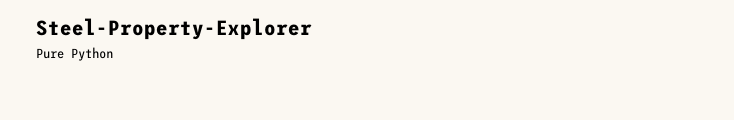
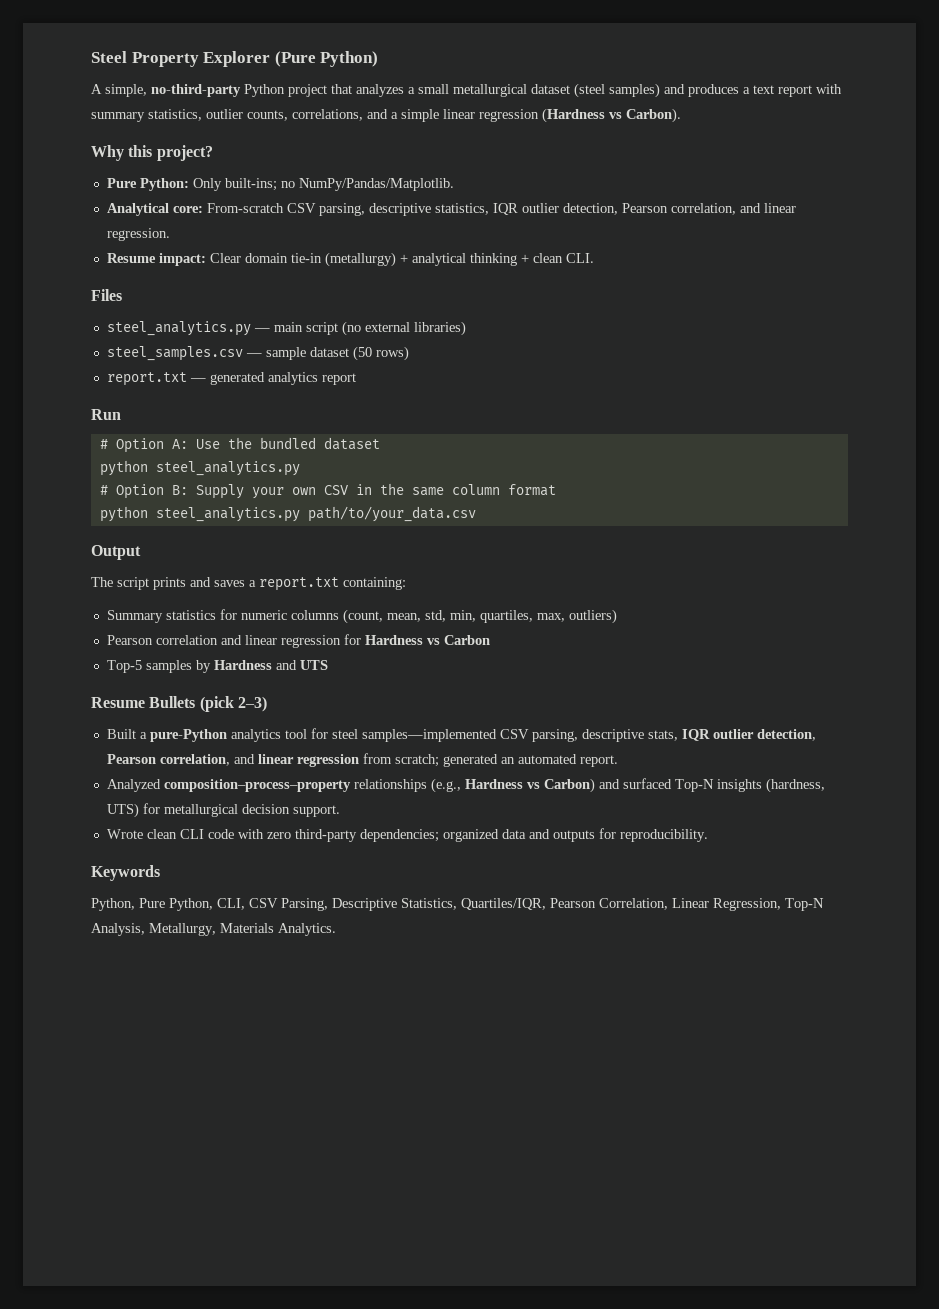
- Steel-Property-Explorer
- Pure Python
+ Steel Property Explorer (Pure Python)
+ A simple, no-third‑party Python project that analyzes a small metallurgical dataset (steel samples) and produces a text report with summary statistics, outlier counts, correlations, and a simple linear regression (Hardness vs Carbon).
+ Why this project?
+ Pure Python: Only built-ins; no NumPy/Pandas/Matplotlib.
+ Analytical core: From-scratch CSV parsing, descriptive statistics, IQR outlier detection, Pearson correlation, and linear regression.
+ Resume impact: Clear domain tie-in (metallurgy) + analytical thinking + clean CLI.
+ Files
+ steel_analytics.py — main script (no external libraries)
+ steel_samples.csv — sample dataset (50 rows)
+ report.txt — generated analytics report
+ Run
+ # Option A: Use the bundled dataset
+ python steel_analytics.py
+ # Option B: Supply your own CSV in the same column format
+ python steel_analytics.py path/to/your_data.csv
+ Output
+ The script prints and saves a report.txt containing:
+ Summary statistics for numeric columns (count, mean, std, min, quartiles, max, outliers)
+ Pearson correlation and linear regression for Hardness vs Carbon
+ Top-5 samples by Hardness and UTS
+ Resume Bullets (pick 2–3)
+ Built a pure‑Python analytics tool for steel samples—implemented CSV parsing, descriptive stats, IQR outlier detection, Pearson correlation, and linear regression from scratch; generated an automated report.
+ Analyzed composition–process–property relationships (e.g., Hardness vs Carbon) and surfaced Top‑N insights (hardness, UTS) for metallurgical decision support.
+ Wrote clean CLI code with zero third‑party dependencies; organized data and outputs for reproducibility.
+ Keywords
+ Python, Pure Python, CLI, CSV Parsing, Descriptive Statistics, Quartiles/IQR, Pearson Correlation, Linear Regression, Top‑N Analysis, Metallurgy, Materials Analytics.

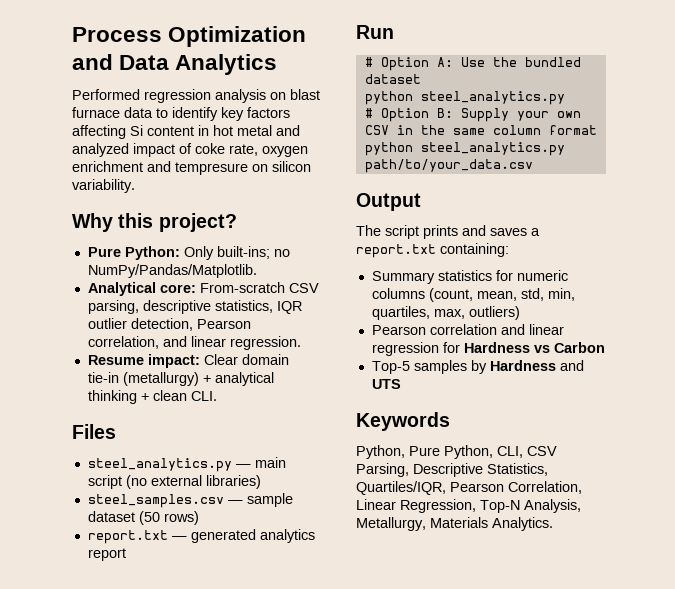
- Steel Property Explorer (Pure Python)
- A simple, no-third‑party Python project that analyzes a small metallurgical dataset (steel samples) and produces a text report with summary statistics, outlier counts, correlations, and a simple linear regression (Hardness vs Carbon).
+ Process Optimization and Data Analytics
+ Performed regression analysis on blast furnace data to identify key factors affecting Si content in hot metal and analyzed impact of coke rate, oxygen enrichment and tempresure on silicon variability.
- Resume Bullets (pick 2–3)
- Built a pure‑Python analytics tool for steel samples—implemented CSV parsing, descriptive stats, IQR outlier detection, Pearson correlation, and linear regression from scratch; generated an automated report.
- Analyzed composition–process–property relationships (e.g., Hardness vs Carbon) and surfaced Top‑N insights (hardness, UTS) for metallurgical decision support.
- Wrote clean CLI code with zero third‑party dependencies; organized data and outputs for reproducibility.

